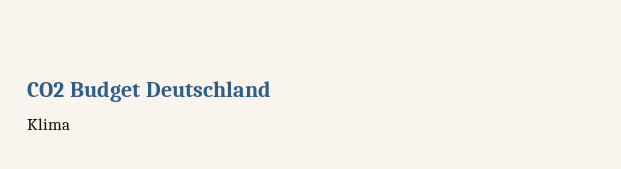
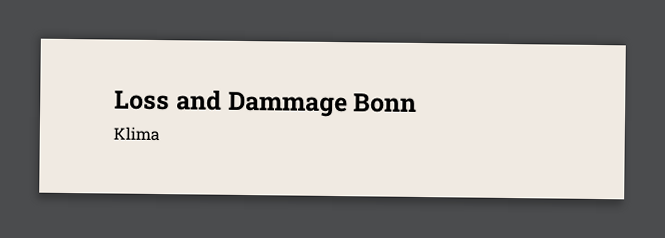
- CO2 Budget Deutschland
+ Loss and Dammage Bonn

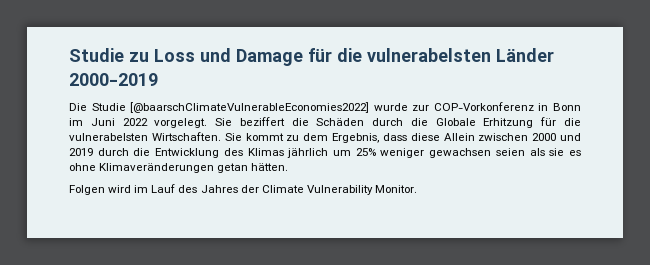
- Loss and Dammage Bonn
- Klima
+ Studie zu Loss und Damage für die vulnerabelsten Länder 2000-2019
+ Die Studie [@baarschClimateVulnerableEconomies2022] wurde zur COP-Vorkonferenz in Bonn im Juni 2022 vorgelegt. Sie beziffert die Schäden durch die Globale Erhitzung für die vulnerabelsten Wirtschaften. Sie kommt zu dem Ergebnis, dass diese Allein zwischen 2000 und 2019 durch die Entwicklung des Klimas jährlich um 25% weniger gewachsen seien als sie es ohne Klimaveränderungen getan hätten.
+ Folgen wird im Lauf des Jahres der Climate Vulnerability Monitor.

